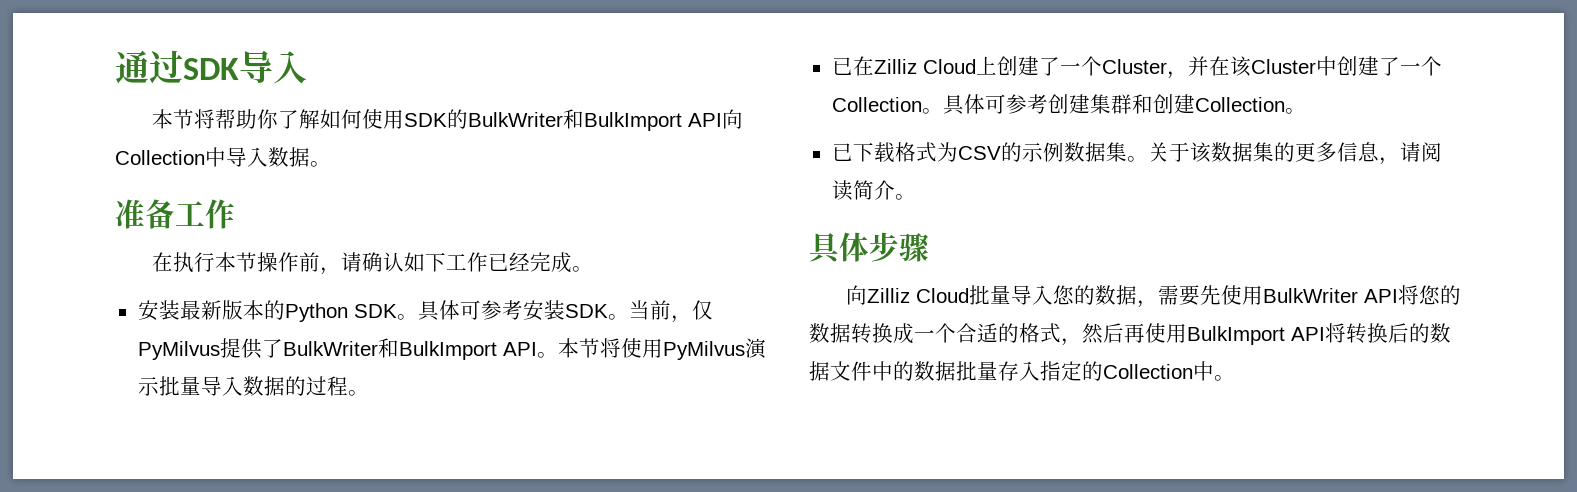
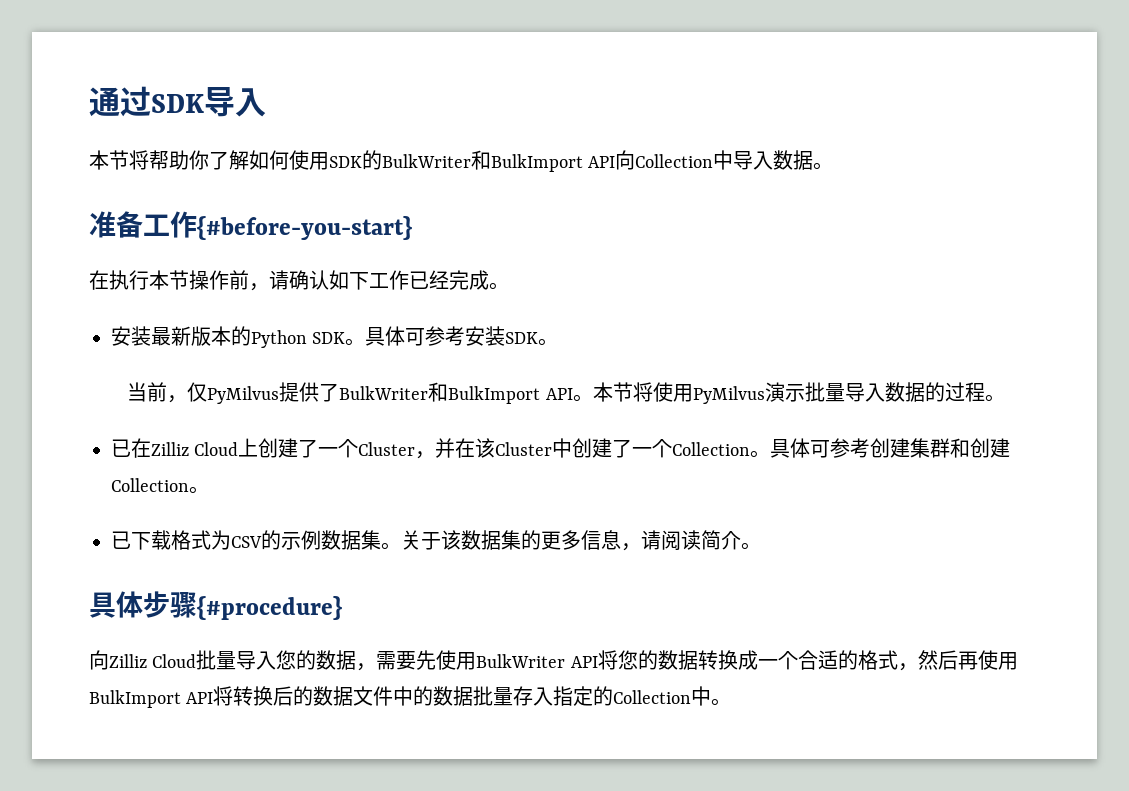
- 准备工作
+ 准备工作{#before-you-start}
- 具体可参考安装SDK。当前，仅PyMilvus提供了BulkWriter和BulkImport API。
+ 具体可参考安装SDK。
+ 当前，仅PyMilvus提供了BulkWriter和BulkImport API。
- 具体步骤
+ 具体步骤{#procedure}

